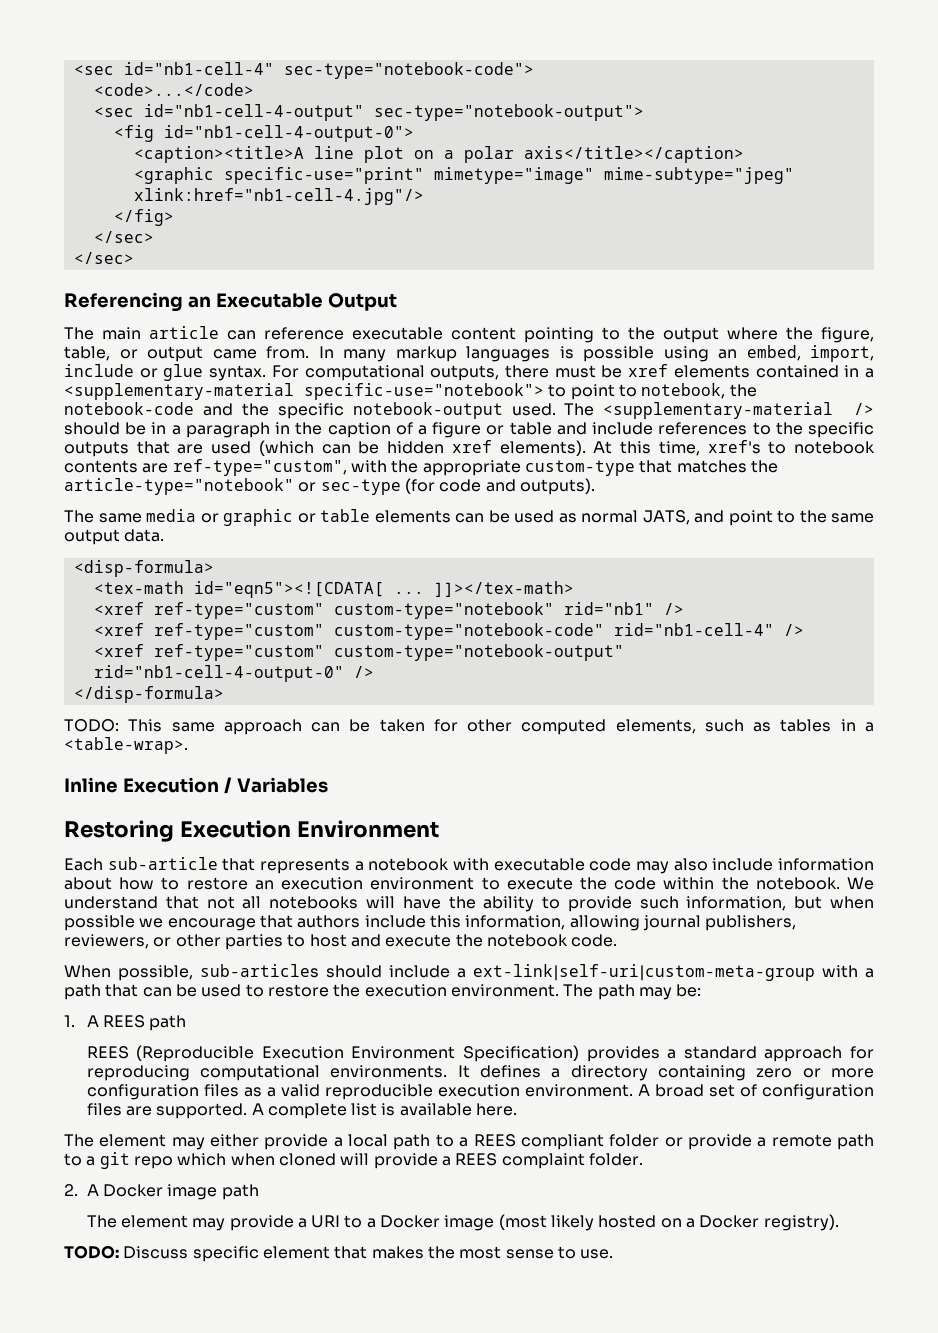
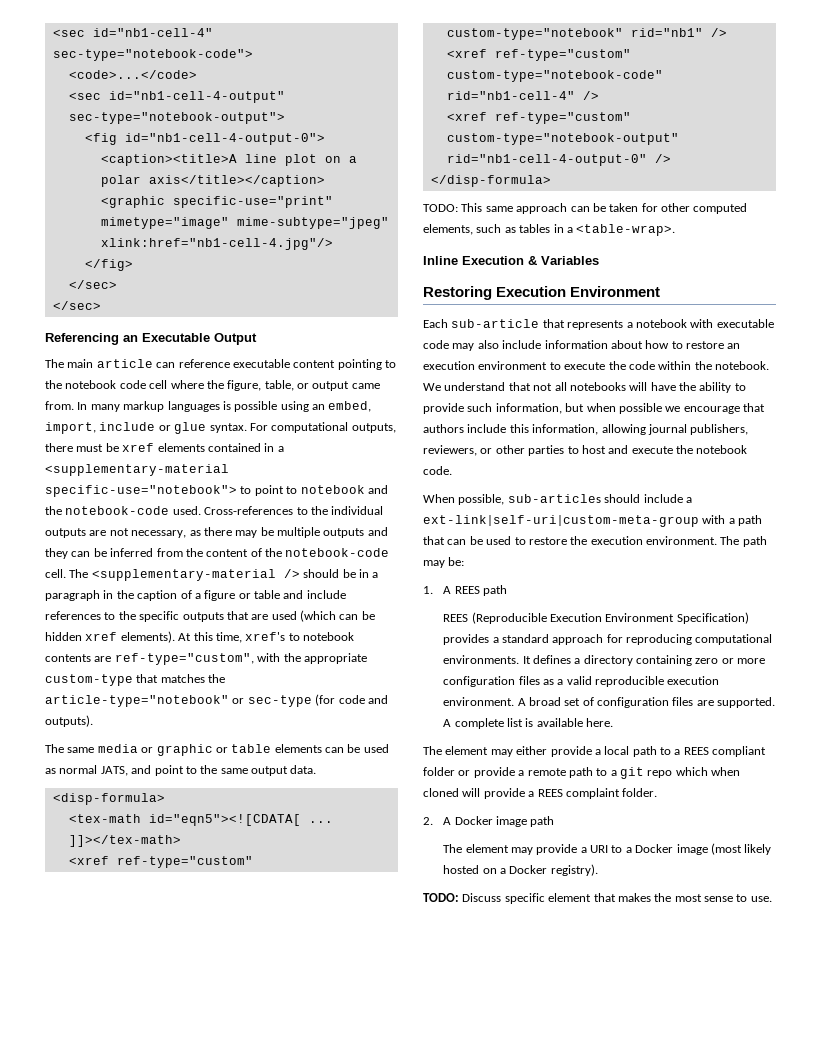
- The main article can reference executable content pointing to the output where the figure, table, or output came from.
+ The main article can reference executable content pointing to the notebook code cell where the figure, table, or output came from.
- For computational outputs, there must be xref elements contained in a <supplementary-material specific-use="notebook"> to point to notebook, the notebook-code and the specific notebook-output used.
+ For computational outputs, there must be xref elements contained in a <supplementary-material specific-use="notebook"> to point to notebook and the notebook-code used. Cross-references to the individual outputs are not necessary, as there may be multiple outputs and they can be inferred from the content of the notebook-code cell.
- Inline Execution / Variables
+ Inline Execution & Variables

